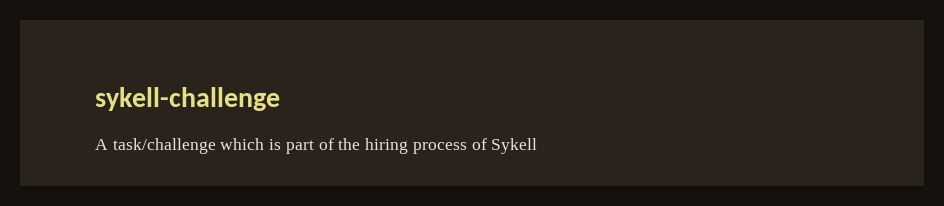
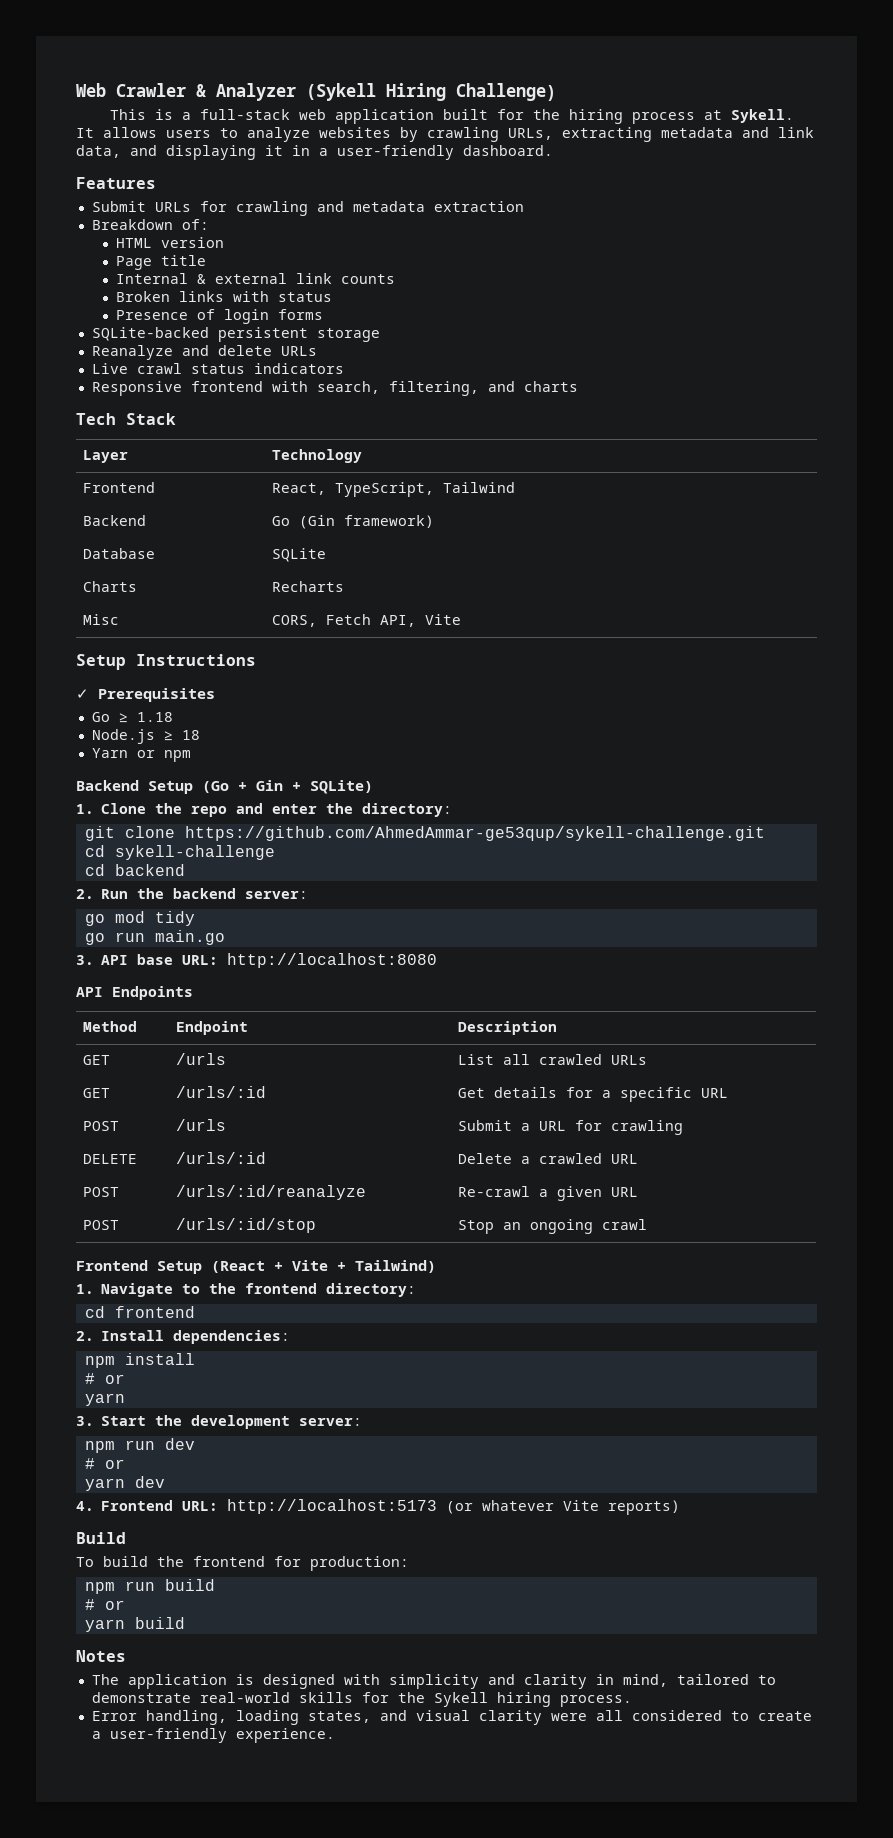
- sykell-challenge
- A task/challenge which is part of the hiring process of Sykell
+ Web Crawler & Analyzer (Sykell Hiring Challenge)
+ This is a full-stack web application built for the hiring process at Sykell. It allows users to analyze websites by crawling URLs, extracting metadata and link data, and displaying it in a user-friendly dashboard.
+ Features
+ Submit URLs for crawling and metadata extraction
+ Breakdown of:
+ HTML version
+ Page title
+ Internal & external link counts
+ Broken links with status
+ Presence of login forms
+ SQLite-backed persistent storage
+ Reanalyze and delete URLs
+ Live crawl status indicators
+ Responsive frontend with search, filtering, and charts
+ Tech Stack
+ Layer | Technology
+ Frontend | React, TypeScript, Tailwind
+ Backend | Go (Gin framework)
+ Database | SQLite
+ Charts | Recharts
+ Misc | CORS, Fetch API, Vite
+ Setup Instructions
+ ✓ Prerequisites
+ Go ≥ 1.18
+ Node.js ≥ 18
+ Yarn or npm
+ Backend Setup (Go + Gin + SQLite)
+ 1. Clone the repo and enter the directory:
+ git clone https://github.com/AhmedAmmar-ge53qup/sykell-challenge.git
+ cd sykell-challenge
+ cd backend
+ 2. Run the backend server:
+ go mod tidy
+ go run main.go
+ 3. API base URL: http://localhost:8080
+ API Endpoints
+ Method | Endpoint | Description
+ GET | /urls | List all crawled URLs
+ GET | /urls/:id | Get details for a specific URL
+ POST | /urls | Submit a URL for crawling
+ DELETE | /urls/:id | Delete a crawled URL
+ POST | /urls/:id/reanalyze | Re-crawl a given URL
+ POST | /urls/:id/stop | Stop an ongoing crawl
+ Frontend Setup (React + Vite + Tailwind)
+ 1. Navigate to the frontend directory:
+ cd frontend
+ 2. Install dependencies:
+ npm install
+ # or
+ yarn
+ 3. Start the development server:
+ npm run dev
+ # or
+ yarn dev
+ 4. Frontend URL: http://localhost:5173 (or whatever Vite reports)
+ Build
+ To build the frontend for production:
+ npm run build
+ # or
+ yarn build
+ Notes
+ The application is designed with simplicity and clarity in mind, tailored to demonstrate real-world skills for the Sykell hiring process.
+ Error handling, loading states, and visual clarity were all considered to create a user-friendly experience.

